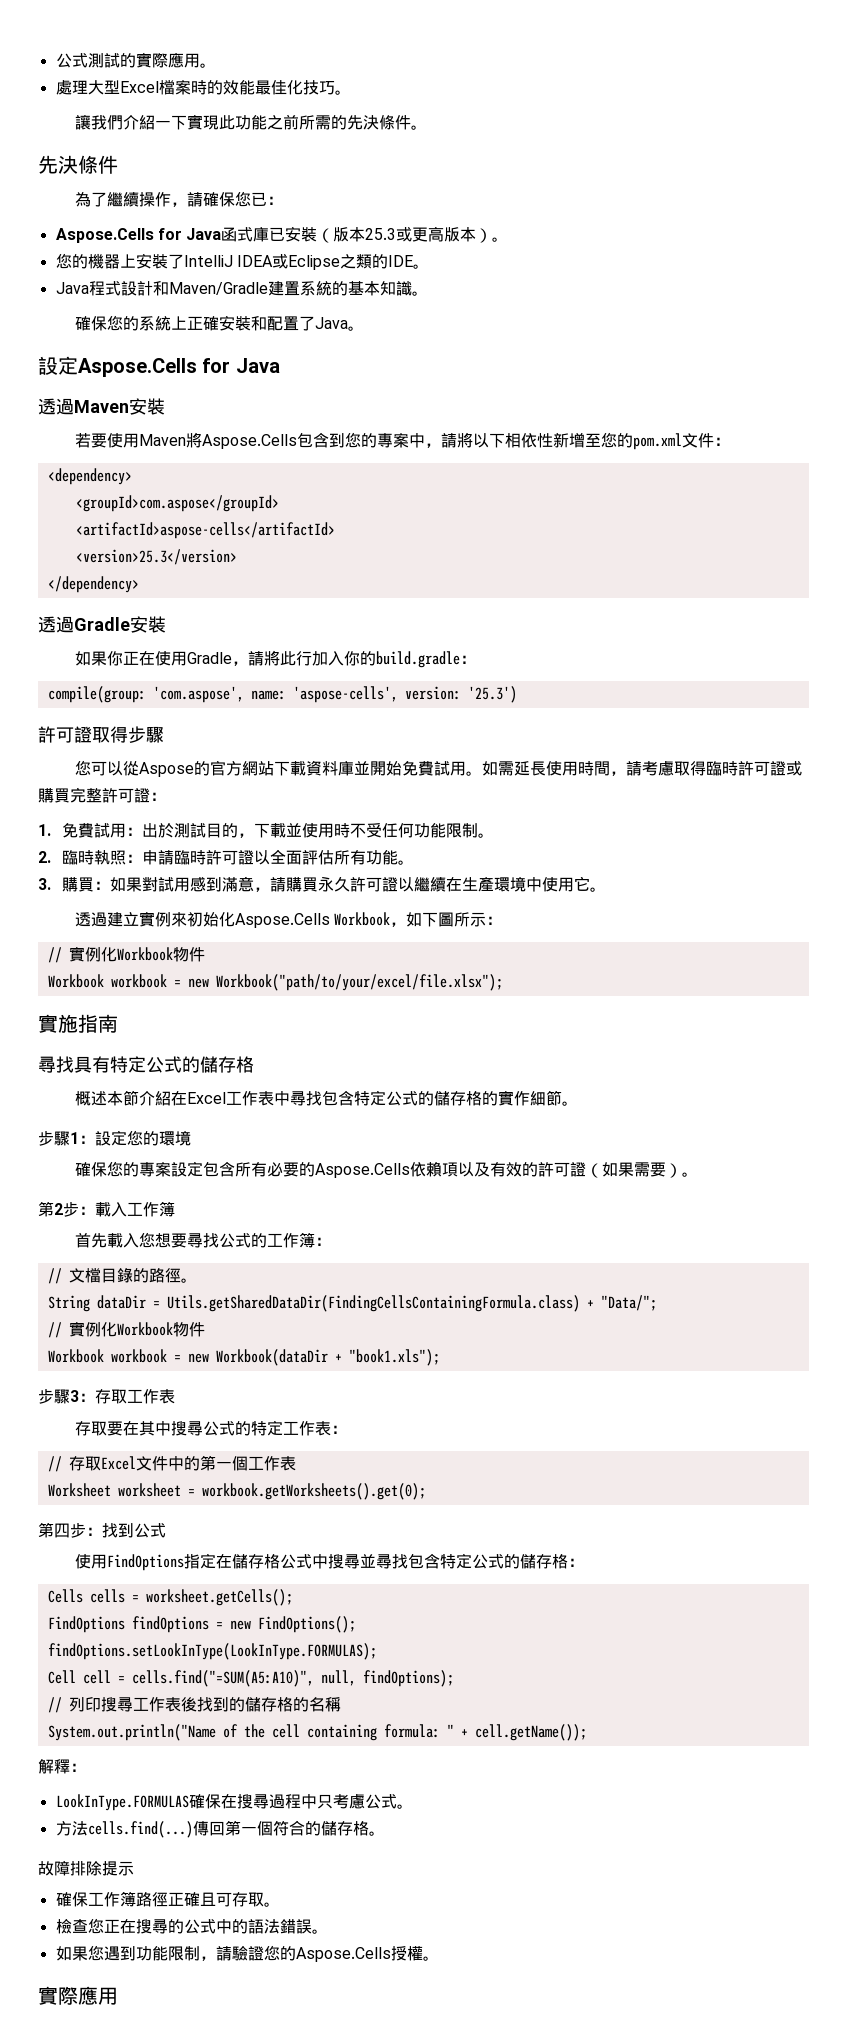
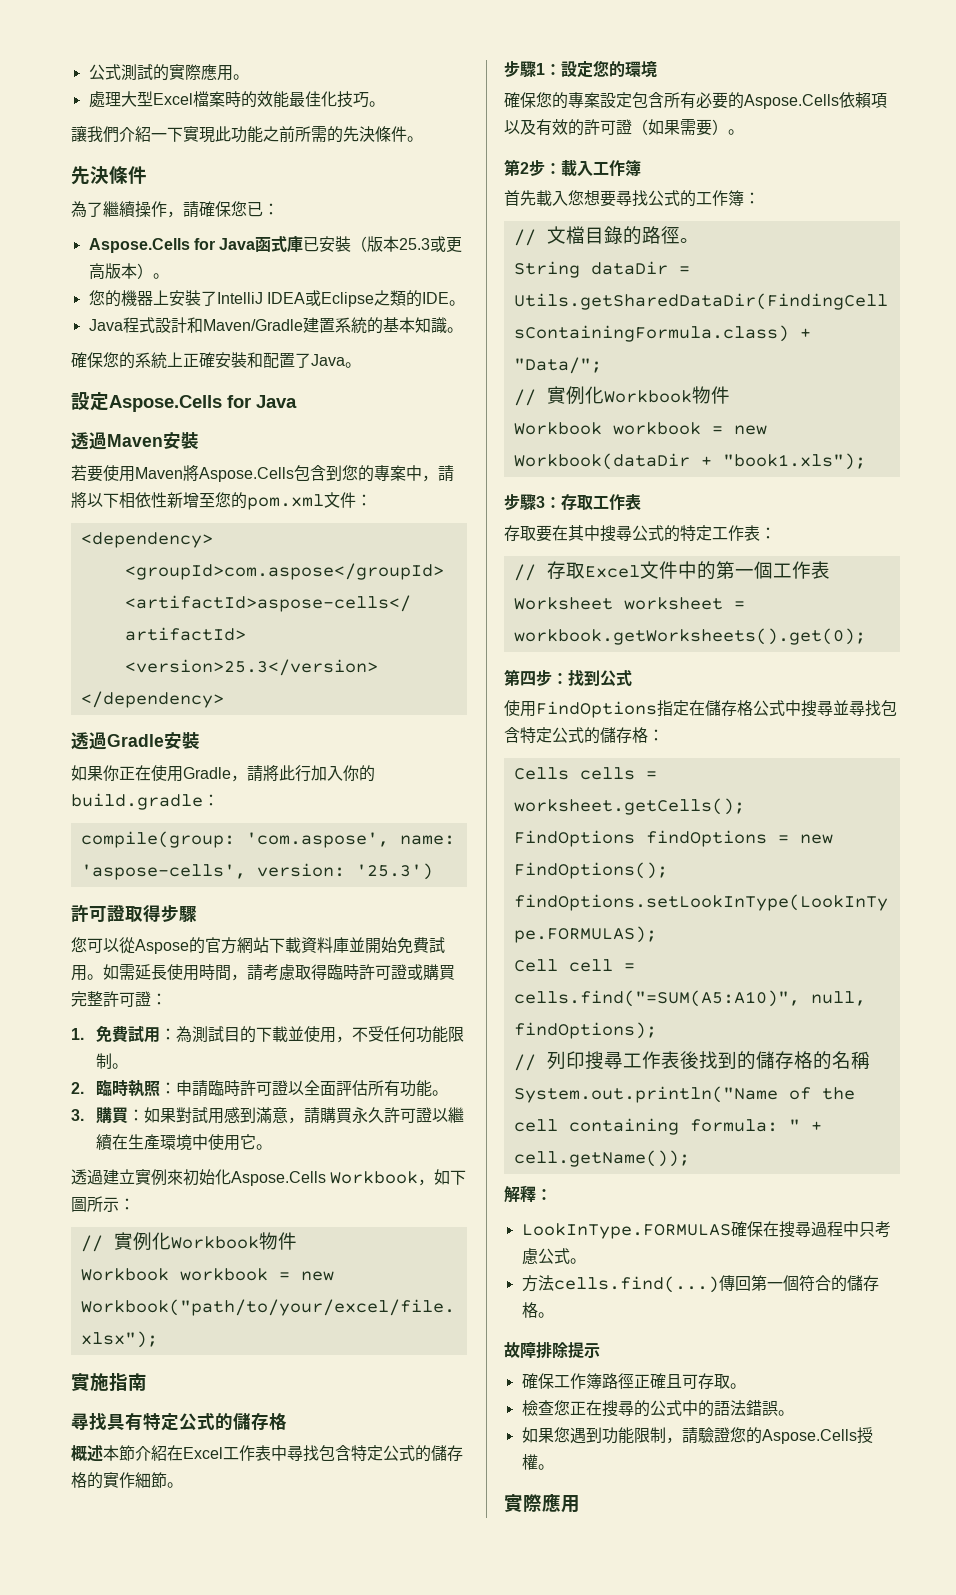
- 1.免費試用：出於測試目的，下載並使用時不受任何功能限制。
+ 1.免費試用：為測試目的下載並使用，不受任何功能限制。

